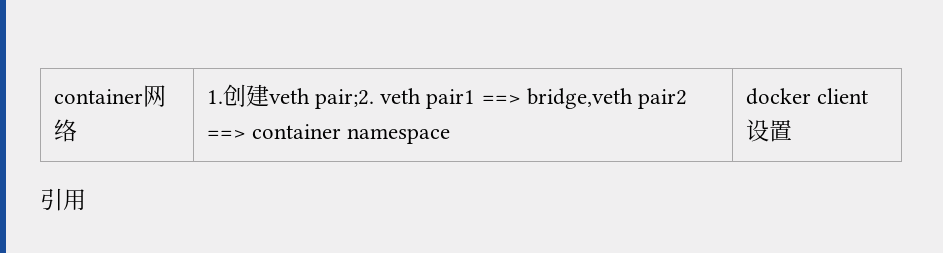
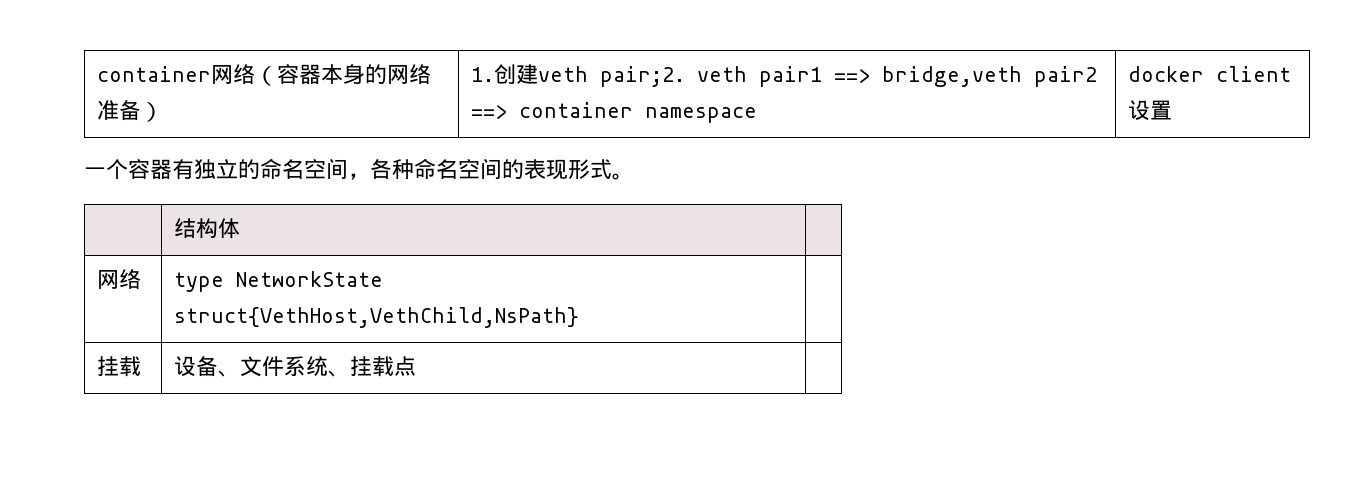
- container网络 | 1.创建veth pair;2. veth pair1 ==> bridge,veth pair2 ==> container namespace | docker client设置
+ container网络（容器本身的网络准备） | 1.创建veth pair;2. veth pair1 ==> bridge,veth pair2 ==> container namespace | docker client设置
- 引用
+ 一个容器有独立的命名空间，各种命名空间的表现形式。
+ | 结构体 |
+ 网络 | type NetworkState struct{VethHost,VethChild,NsPath} |
+ 挂载 | 设备、文件系统、挂载点 |

